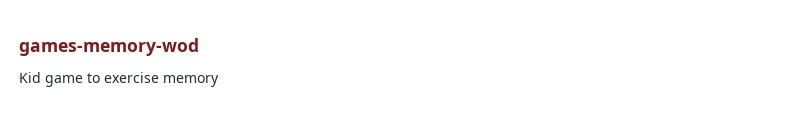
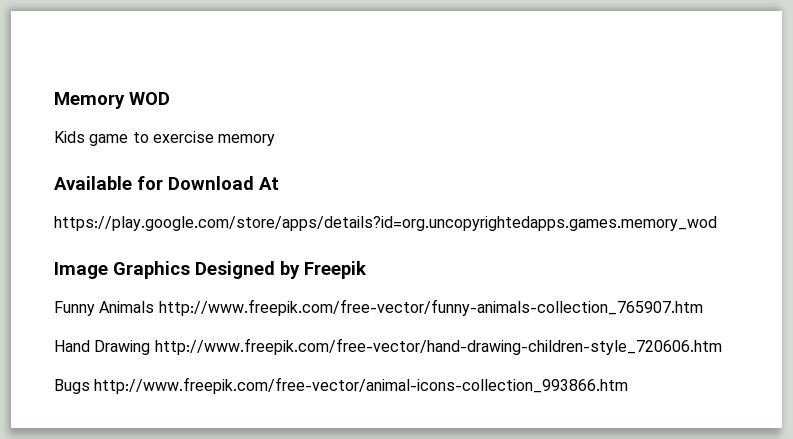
- games-memory-wod
- Kid game to exercise memory
+ Memory WOD
+ Kids game to exercise memory
+ Available for Download At
+ https://play.google.com/store/apps/details?id=org.uncopyrightedapps.games.memory_wod
+ Image Graphics Designed by Freepik
+ Funny Animals http://www.freepik.com/free-vector/funny-animals-collection_765907.htm
+ Hand Drawing http://www.freepik.com/free-vector/hand-drawing-children-style_720606.htm
+ Bugs http://www.freepik.com/free-vector/animal-icons-collection_993866.htm

